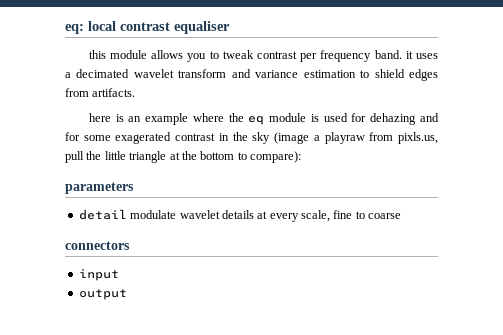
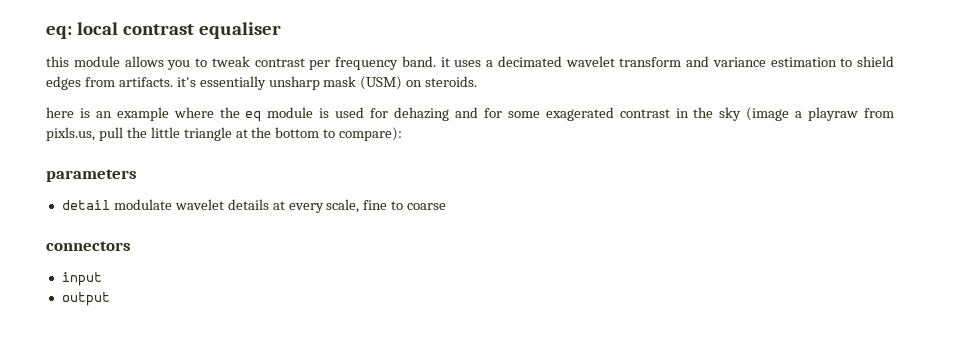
- this module allows you to tweak contrast per frequency band. it uses a decimated wavelet transform and variance estimation to shield edges from artifacts.
+ this module allows you to tweak contrast per frequency band. it uses a decimated wavelet transform and variance estimation to shield edges from artifacts. it's essentially unsharp mask (USM) on steroids.

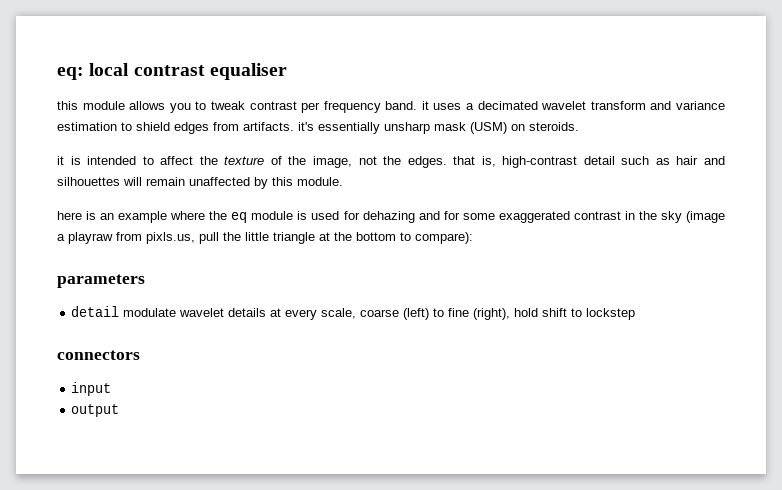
+ it is intended to affect the texture of the image, not the edges. that is, high-contrast detail such as hair and silhouettes will remain unaffected by this module.
- here is an example where the eq module is used for dehazing and for some exagerated contrast in the sky (image a playraw from pixls.us, pull the little triangle at the bottom to compare):
+ here is an example where the eq module is used for dehazing and for some exaggerated contrast in the sky (image a playraw from pixls.us, pull the little triangle at the bottom to compare):
- detail modulate wavelet details at every scale, fine to coarse
+ detail modulate wavelet details at every scale, coarse (left) to fine (right), hold shift to lockstep

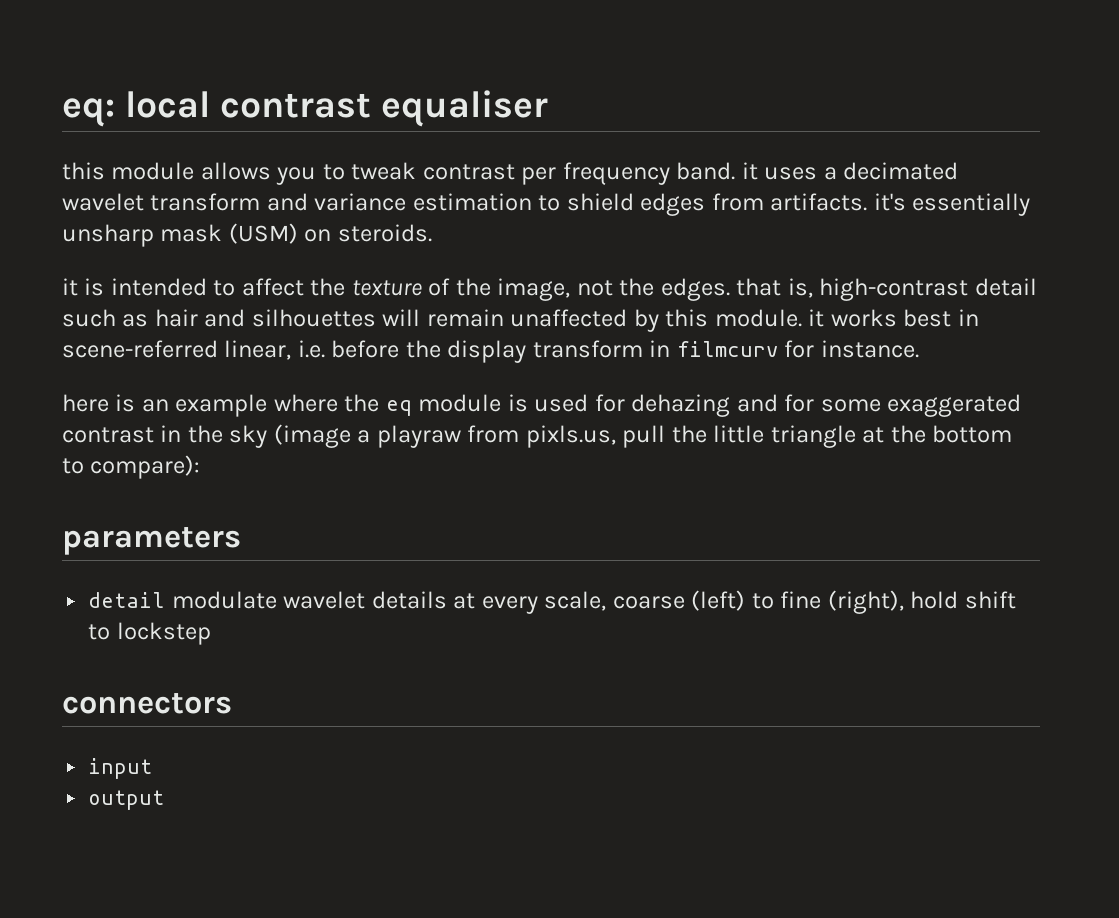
- it is intended to affect the texture of the image, not the edges. that is, high-contrast detail such as hair and silhouettes will remain unaffected by this module.
+ it is intended to affect the texture of the image, not the edges. that is, high-contrast detail such as hair and silhouettes will remain unaffected by this module. it works best in scene-referred linear, i.e. before the display transform in filmcurv for instance.

